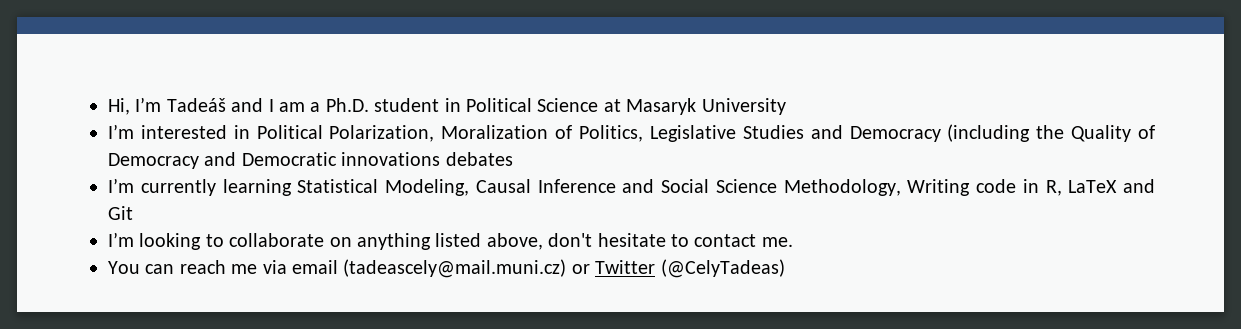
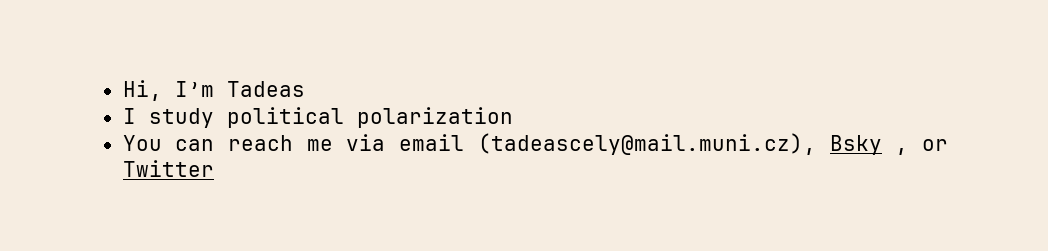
- Hi, I’m Tadeáš and I am a Ph.D. student in Political Science at Masaryk University
- I’m interested in Political Polarization, Moralization of Politics, Legislative Studies and Democracy (including the Quality of Democracy and Democratic innovations debates
- I’m currently learning Statistical Modeling, Causal Inference and Social Science Methodology, Writing code in R, LaTeX and Git
- I’m looking to collaborate on anything listed above, don't hesitate to contact me.
+ Hi, I’m Tadeas
+ I study political polarization
- You can reach me via email (tadeascely@mail.muni.cz) or Twitter (@CelyTadeas)
+ You can reach me via email (tadeascely@mail.muni.cz), Bsky , or Twitter

